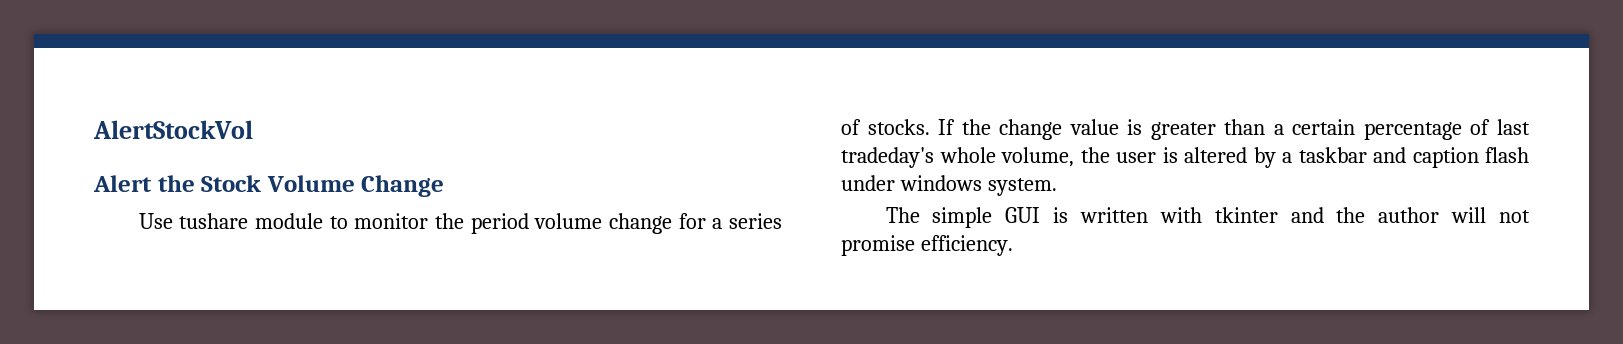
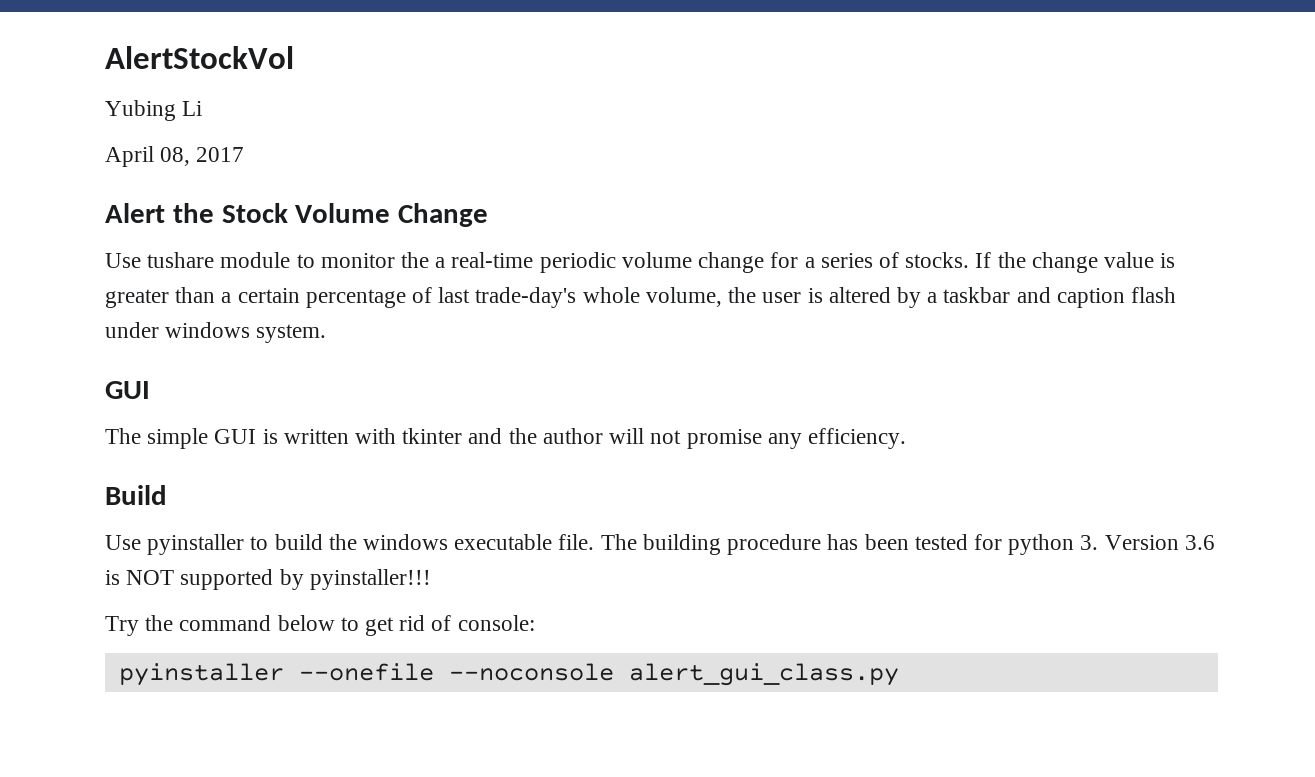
+ Yubing Li
+ April 08, 2017
- Use tushare module to monitor the period volume change for a series of stocks.
+ Use tushare module to monitor the a real-time periodic volume change for a series of stocks.
- If the change value is greater than a certain percentage of last tradeday's whole volume, the user is altered by a taskbar and caption flash under windows system.
+ If the change value is greater than a certain percentage of last trade-day's whole volume, the user is altered by a taskbar and caption flash under windows system.
+ GUI
- The simple GUI is written with tkinter and the author will not promise efficiency.
+ The simple GUI is written with tkinter and the author will not promise any efficiency.
+ Build
+ Use pyinstaller to build the windows executable file. The building procedure has been tested for python 3. Version 3.6 is NOT supported by pyinstaller!!!
+ Try the command below to get rid of console:
+ pyinstaller --onefile --noconsole alert_gui_class.py

